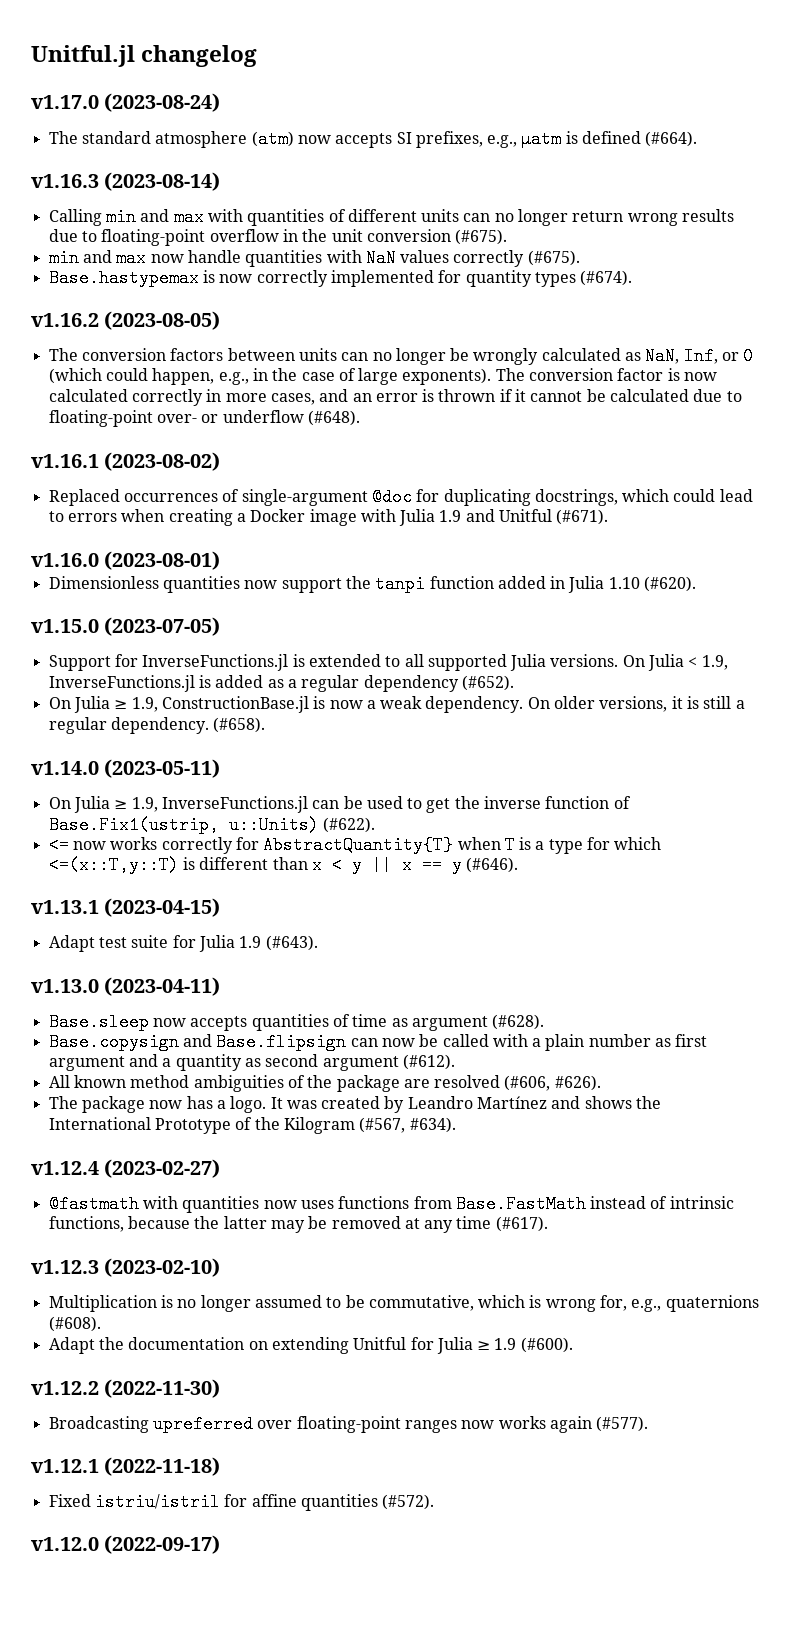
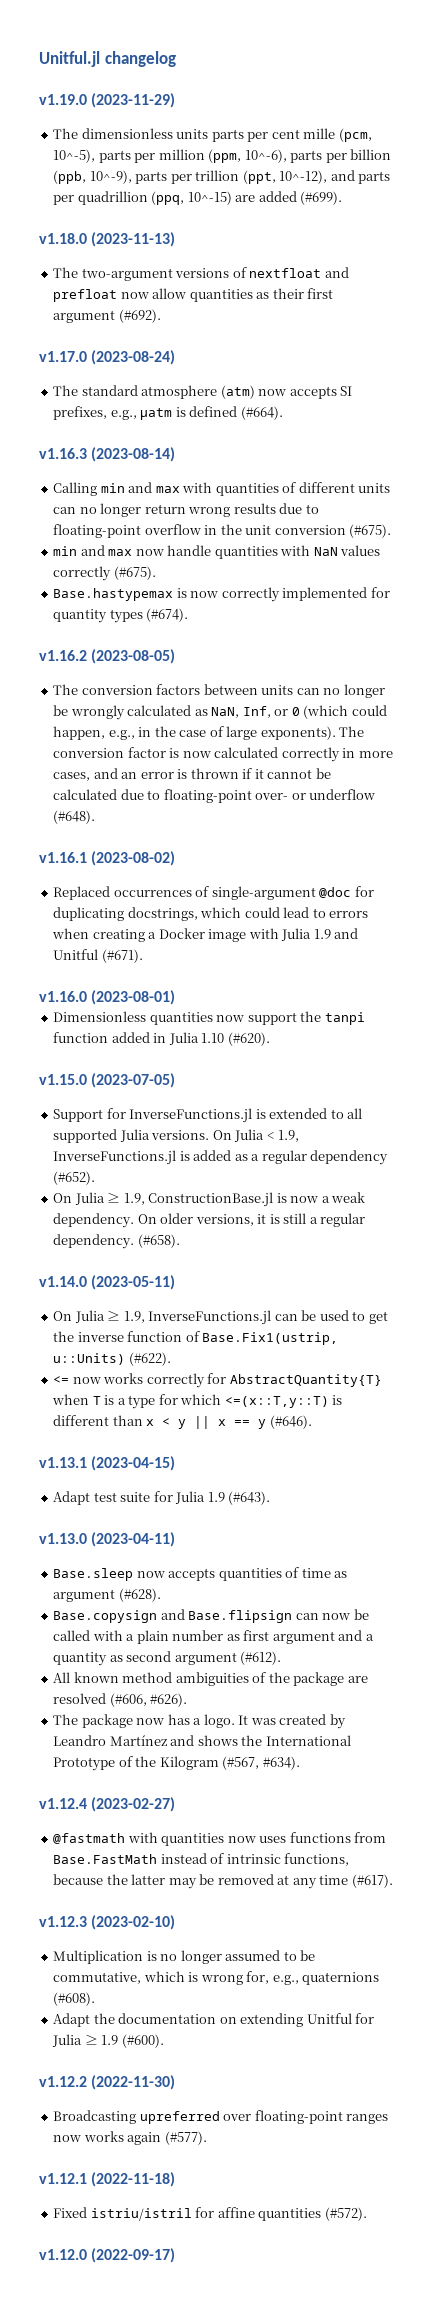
+ v1.19.0 (2023-11-29)
+ The dimensionless units parts per cent mille (pcm, 10^-5), parts per million (ppm, 10^-6), parts per billion (ppb, 10^-9), parts per trillion (ppt, 10^-12), and parts per quadrillion (ppq, 10^-15) are added (#699).
+ v1.18.0 (2023-11-13)
+ The two-argument versions of nextfloat and prefloat now allow quantities as their first argument (#692).

